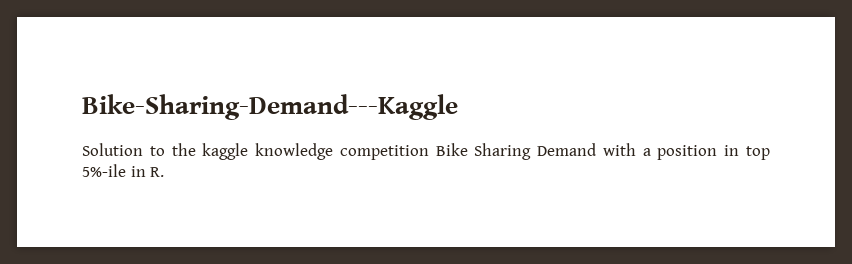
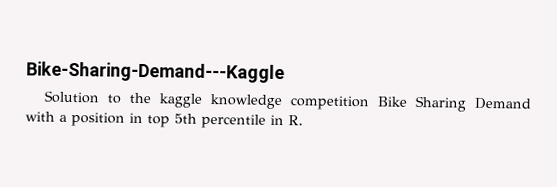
- Solution to the kaggle knowledge competition Bike Sharing Demand with a position in top 5%-ile in R.
+ Solution to the kaggle knowledge competition Bike Sharing Demand with a position in top 5th percentile in R.

